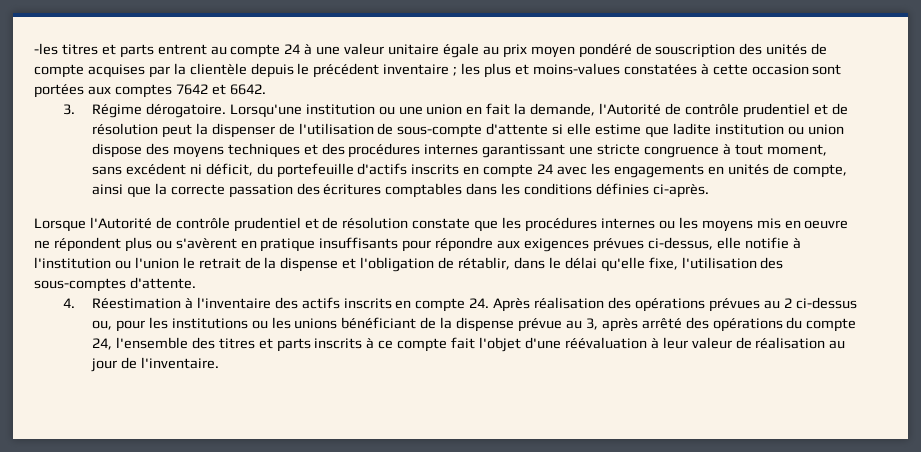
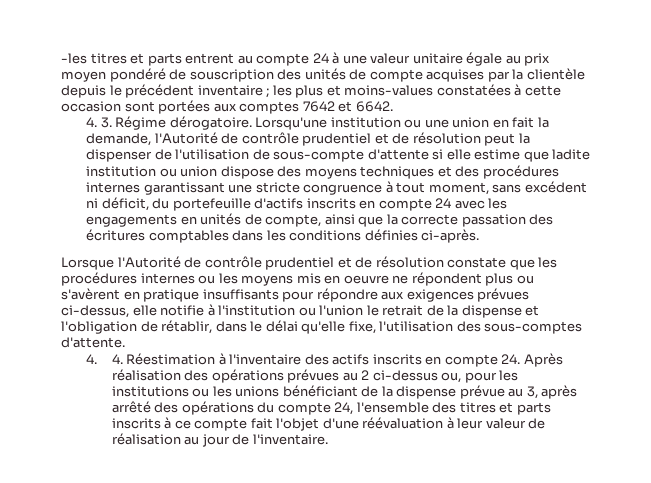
- 3. Régime dérogatoire.
+ 4. 3. Régime dérogatoire.
- 4. Réestimation à l'inventaire des actifs inscrits en compte 24. Après réalisation des opérations prévues au 2 ci-dessus ou, pour les institutions ou les unions bénéficiant de la dispense prévue au 3, après arrêté des opérations du compte 24, l'ensemble des titres et parts inscrits à ce compte fait l'objet d'une réévaluation à leur valeur de réalisation au jour de l'inventaire.
+ 4. 4. Réestimation à l'inventaire des actifs inscrits en compte 24. Après réalisation des opérations prévues au 2 ci-dessus ou, pour les institutions ou les unions bénéficiant de la dispense prévue au 3, après arrêté des opérations du compte 24, l'ensemble des titres et parts inscrits à ce compte fait l'objet d'une réévaluation à leur valeur de réalisation au jour de l'inventaire.

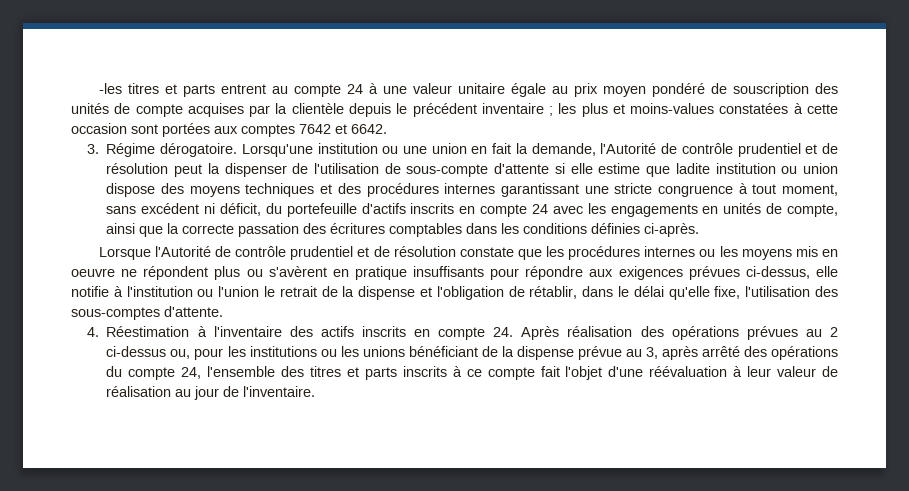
- 4. 3. Régime dérogatoire.
+ 3. Régime dérogatoire.
- 4. 4. Réestimation à l'inventaire des actifs inscrits en compte 24. Après réalisation des opérations prévues au 2 ci-dessus ou, pour les institutions ou les unions bénéficiant de la dispense prévue au 3, après arrêté des opérations du compte 24, l'ensemble des titres et parts inscrits à ce compte fait l'objet d'une réévaluation à leur valeur de réalisation au jour de l'inventaire.
+ 4. Réestimation à l'inventaire des actifs inscrits en compte 24. Après réalisation des opérations prévues au 2 ci-dessus ou, pour les institutions ou les unions bénéficiant de la dispense prévue au 3, après arrêté des opérations du compte 24, l'ensemble des titres et parts inscrits à ce compte fait l'objet d'une réévaluation à leur valeur de réalisation au jour de l'inventaire.

